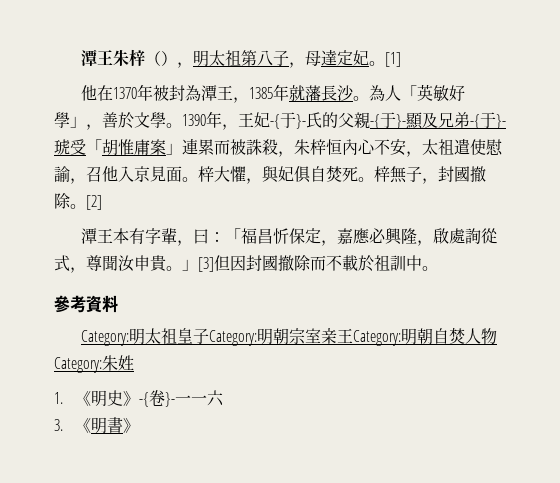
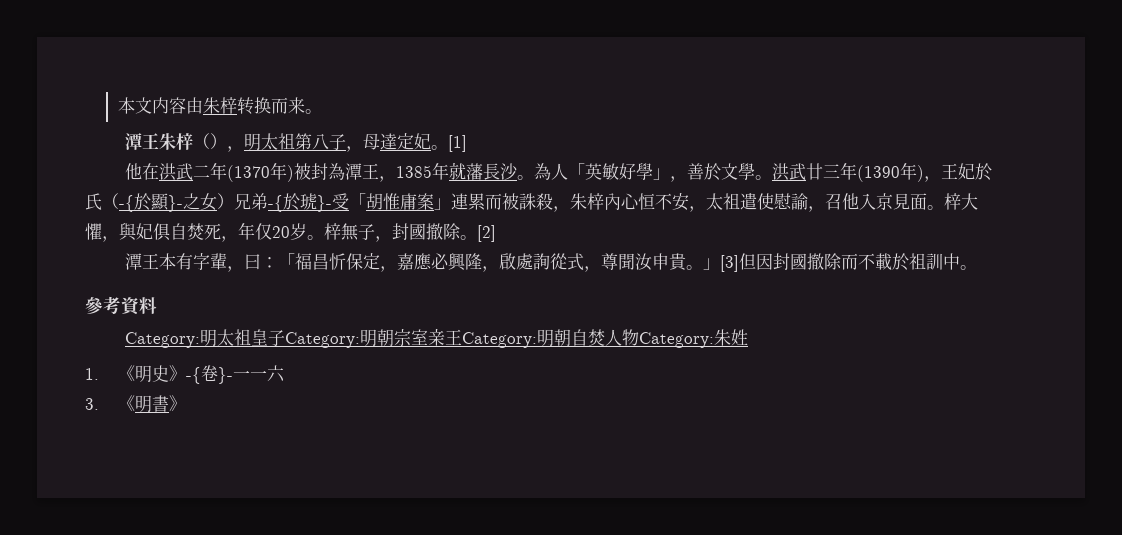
+ 本文内容由朱梓转换而来。
- 他在1370年被封為潭王，1385年就藩長沙。
+ 他在洪武二年(1370年)被封為潭王，1385年就藩長沙。
- 1390年，王妃-{于}-氏的父親-{于}-顯及兄弟-{于}-琥受「胡惟庸案」連累而被誅殺，朱梓恒內心不安，太祖遣使慰諭，召他入京見面。
+ 洪武廿三年(1390年)，王妃於氏（-{於顯}-之女）兄弟-{於琥}-受「胡惟庸案」連累而被誅殺，朱梓內心恒不安，太祖遣使慰諭，召他入京見面。
- 梓大懼，與妃俱自焚死。
+ 梓大懼，與妃俱自焚死，年仅20岁。

